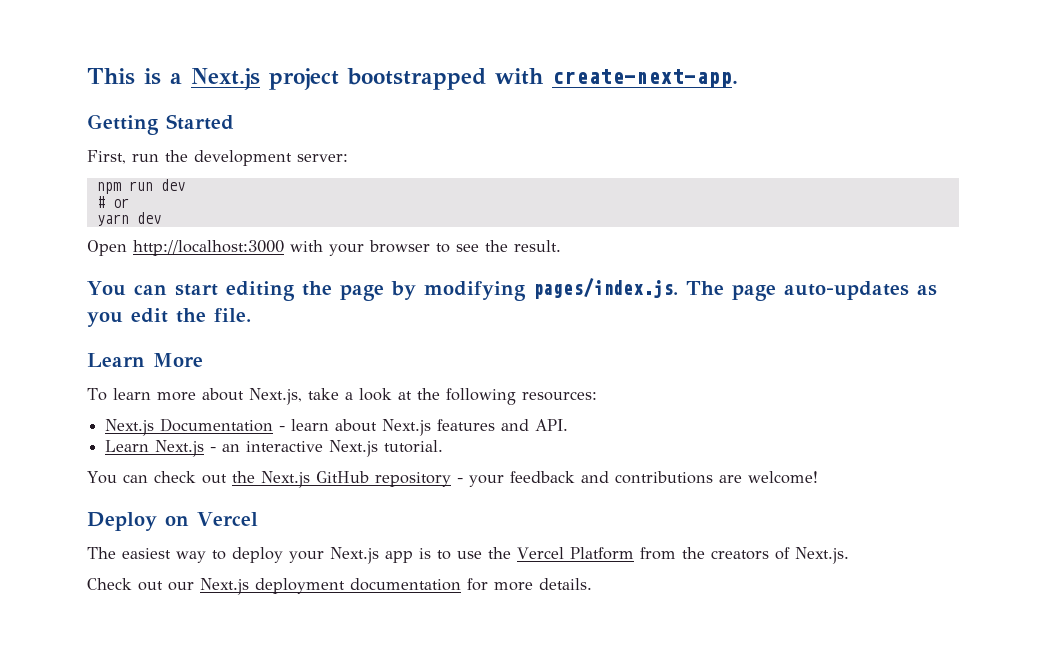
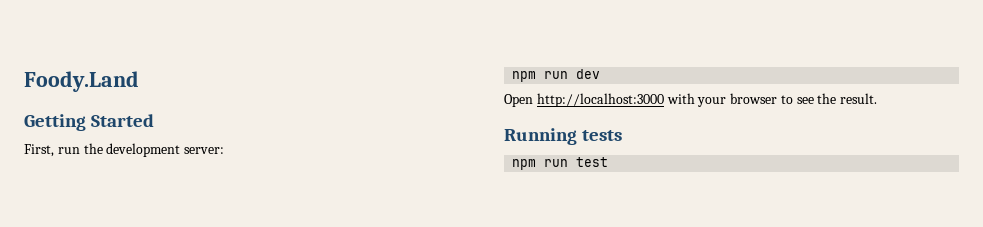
- This is a Next.js project bootstrapped with create-next-app.
+ Foody.Land
- # or
- yarn dev
- You can start editing the page by modifying pages/index.js. The page auto-updates as you edit the file.
- Learn More
- To learn more about Next.js, take a look at the following resources:
- Next.js Documentation - learn about Next.js features and API.
- Learn Next.js - an interactive Next.js tutorial.
- You can check out the Next.js GitHub repository - your feedback and contributions are welcome!
- Deploy on Vercel
- The easiest way to deploy your Next.js app is to use the Vercel Platform from the creators of Next.js.
- Check out our Next.js deployment documentation for more details.
+ Running tests
+ npm run test

